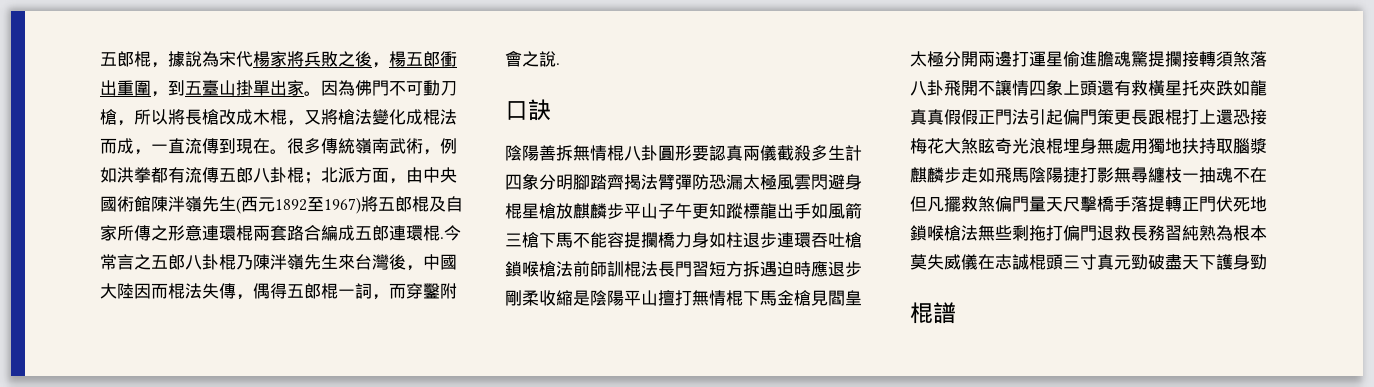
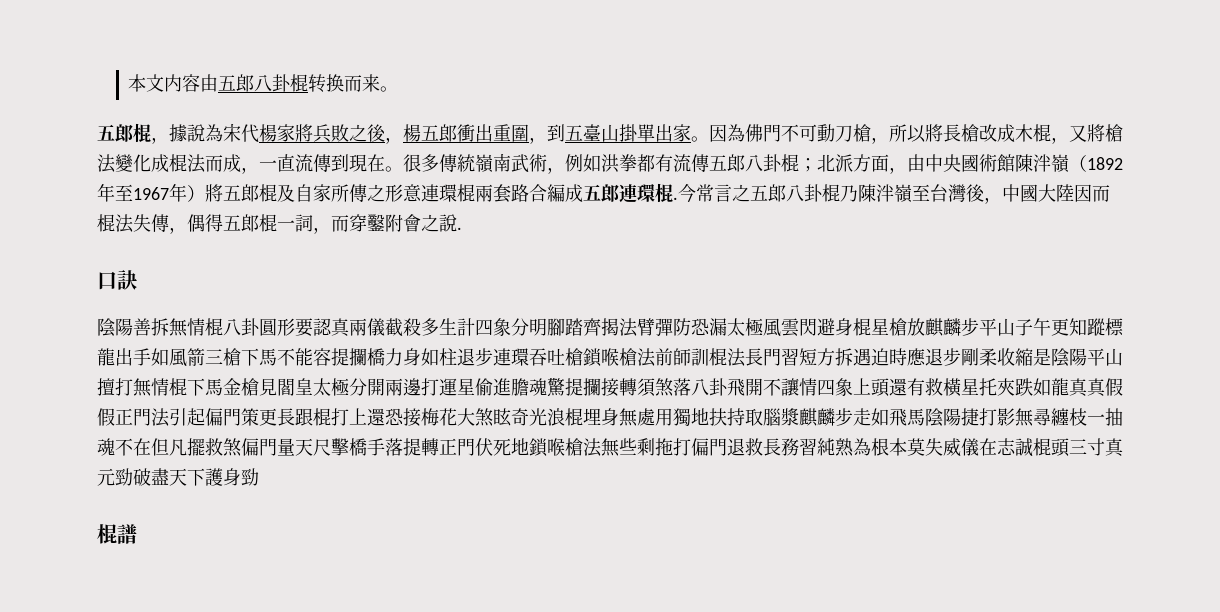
+ 本文内容由五郎八卦棍转换而来。
- 很多傳統嶺南武術，例如洪拳都有流傳五郎八卦棍；北派方面，由中央國術館陳泮嶺先生(西元1892至1967)將五郎棍及自家所傳之形意連環棍兩套路合編成五郎連環棍.
+ 很多傳統嶺南武術，例如洪拳都有流傳五郎八卦棍；北派方面，由中央國術館陳泮嶺（1892年至1967年）將五郎棍及自家所傳之形意連環棍兩套路合編成五郎連環棍.
- 今常言之五郎八卦棍乃陳泮嶺先生來台灣後，中國大陸因而棍法失傳，偶得五郎棍一詞，而穿鑿附會之說.
+ 今常言之五郎八卦棍乃陳泮嶺至台灣後，中國大陸因而棍法失傳，偶得五郎棍一詞，而穿鑿附會之說.

